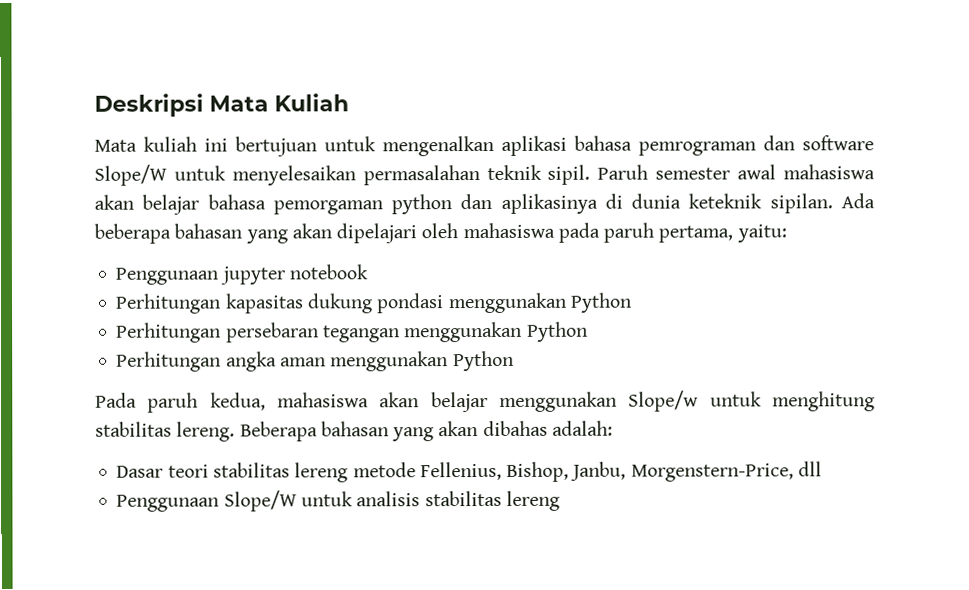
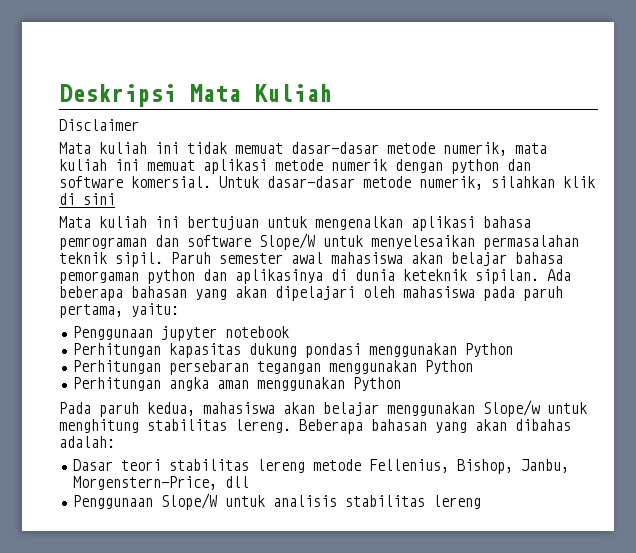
+ Disclaimer
+ Mata kuliah ini tidak memuat dasar-dasar metode numerik, mata kuliah ini memuat aplikasi metode numerik dengan python dan software komersial. Untuk dasar-dasar metode numerik, silahkan klik di sini

